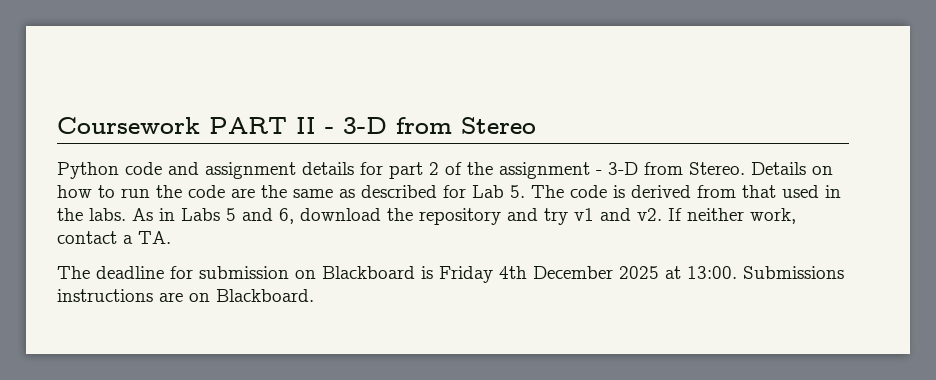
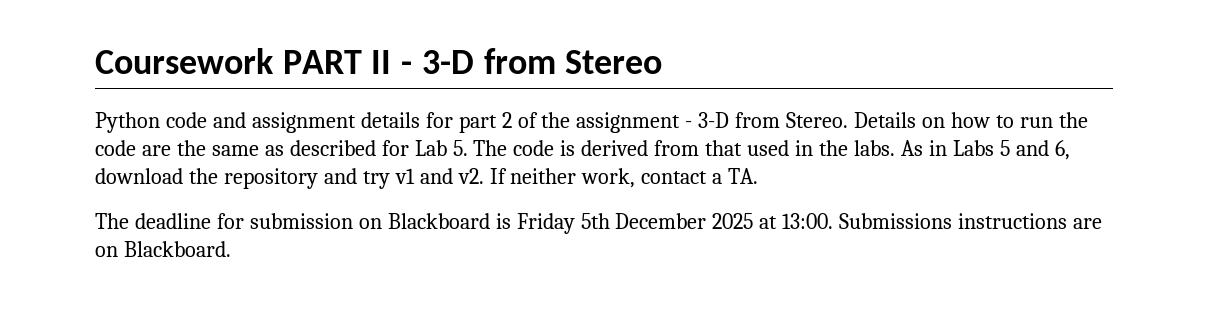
- The deadline for submission on Blackboard is Friday 4th December 2025 at 13:00.
+ The deadline for submission on Blackboard is Friday 5th December 2025 at 13:00.

